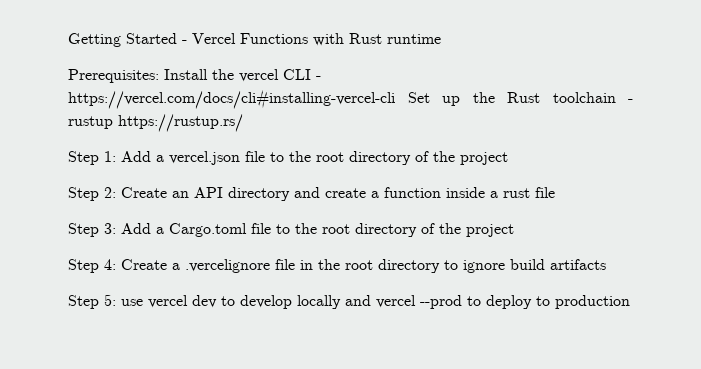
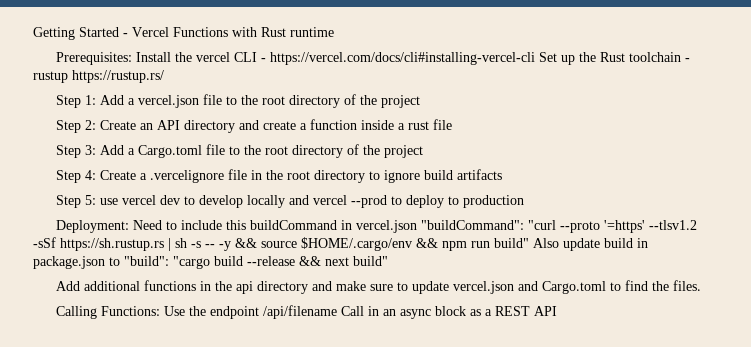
+ Deployment: Need to include this buildCommand in vercel.json "buildCommand": "curl --proto '=https' --tlsv1.2 -sSf https://sh.rustup.rs | sh -s -- -y && source $HOME/.cargo/env && npm run build" Also update build in package.json to "build": "cargo build --release && next build"
+ Add additional functions in the api directory and make sure to update vercel.json and Cargo.toml to find the files.
+ Calling Functions: Use the endpoint /api/filename Call in an async block as a REST API

